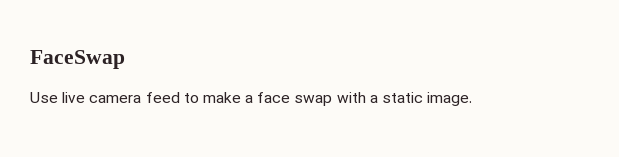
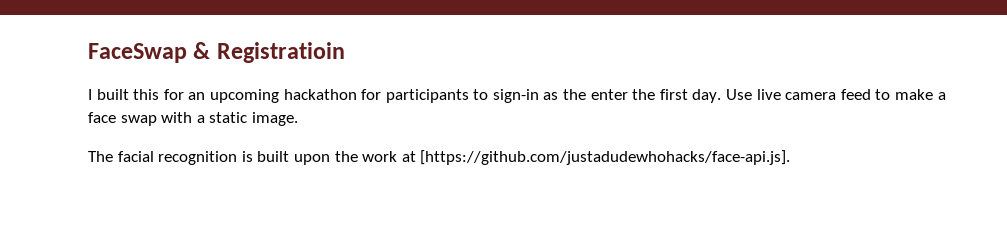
- FaceSwap
- Use live camera feed to make a face swap with a static image.
+ FaceSwap & Registratioin
+ I built this for an upcoming hackathon for participants to sign-in as the enter the first day. Use live camera feed to make a face swap with a static image.
+ The facial recognition is built upon the work at [https://github.com/justadudewhohacks/face-api.js].

